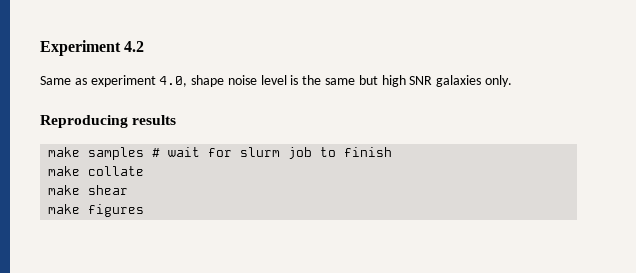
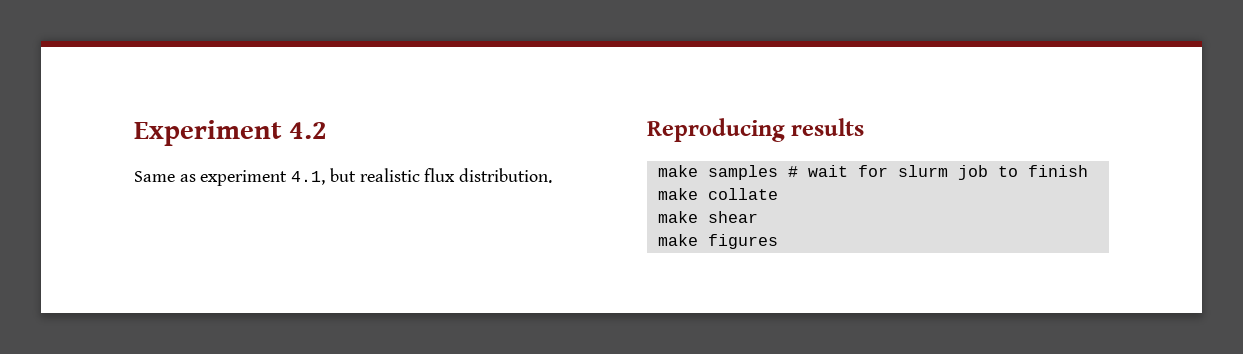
- Same as experiment 4.0, shape noise level is the same but high SNR galaxies only.
+ Same as experiment 4.1, but realistic flux distribution.

